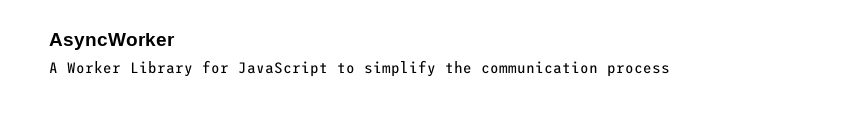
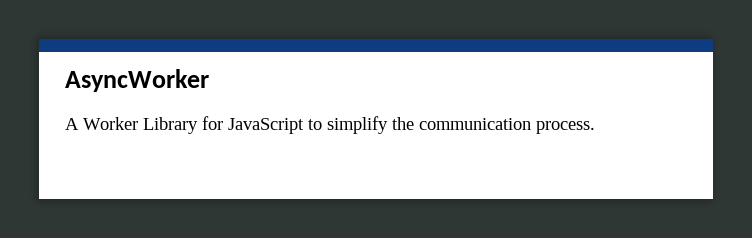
- A Worker Library for JavaScript to simplify the communication process
+ A Worker Library for JavaScript to simplify the communication process.

